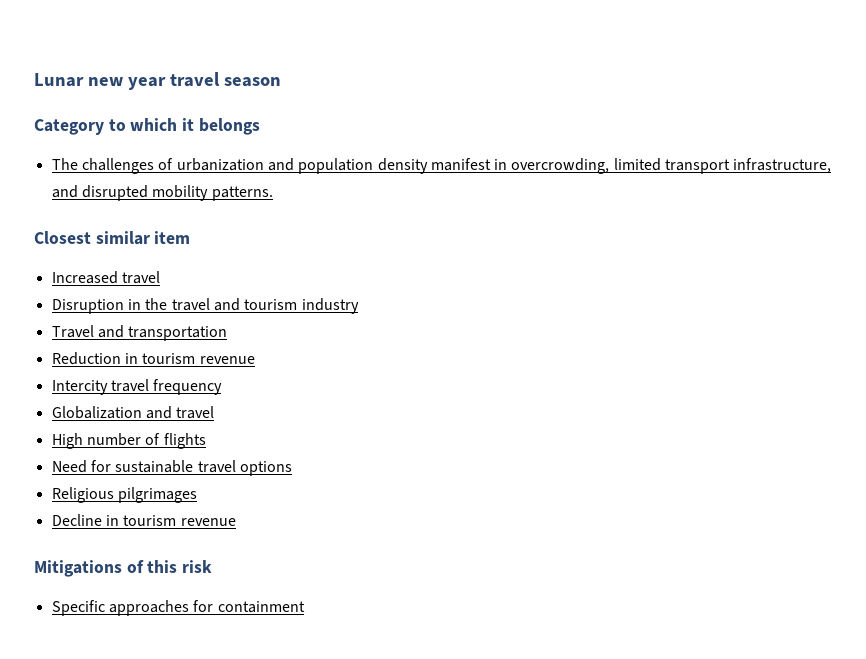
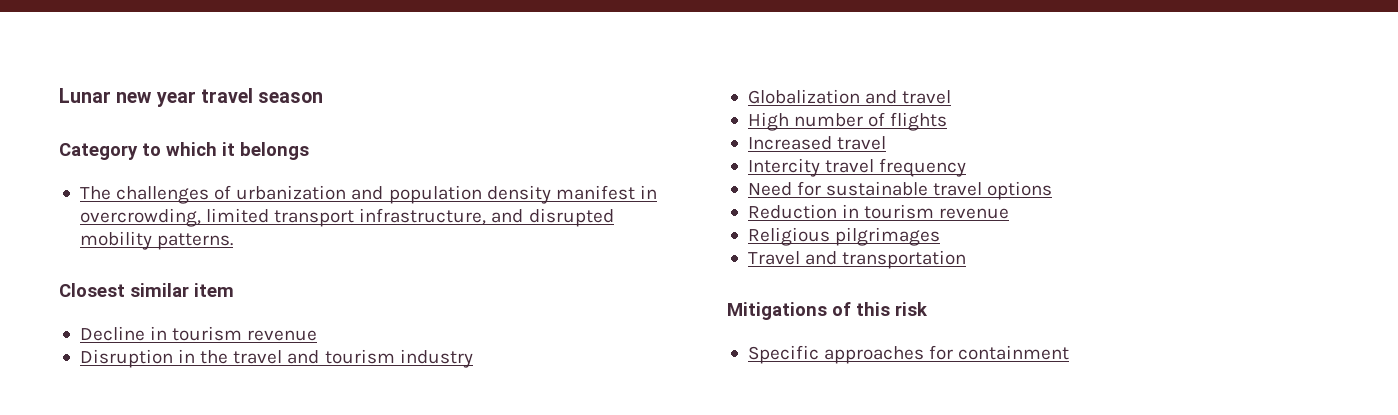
- Increased travel
+ Decline in tourism revenue
- Travel and transportation
- Reduction in tourism revenue
- Intercity travel frequency
+ Increased travel
+ Intercity travel frequency
+ Reduction in tourism revenue
  Religious pilgrimages
- Decline in tourism revenue
+ Travel and transportation

